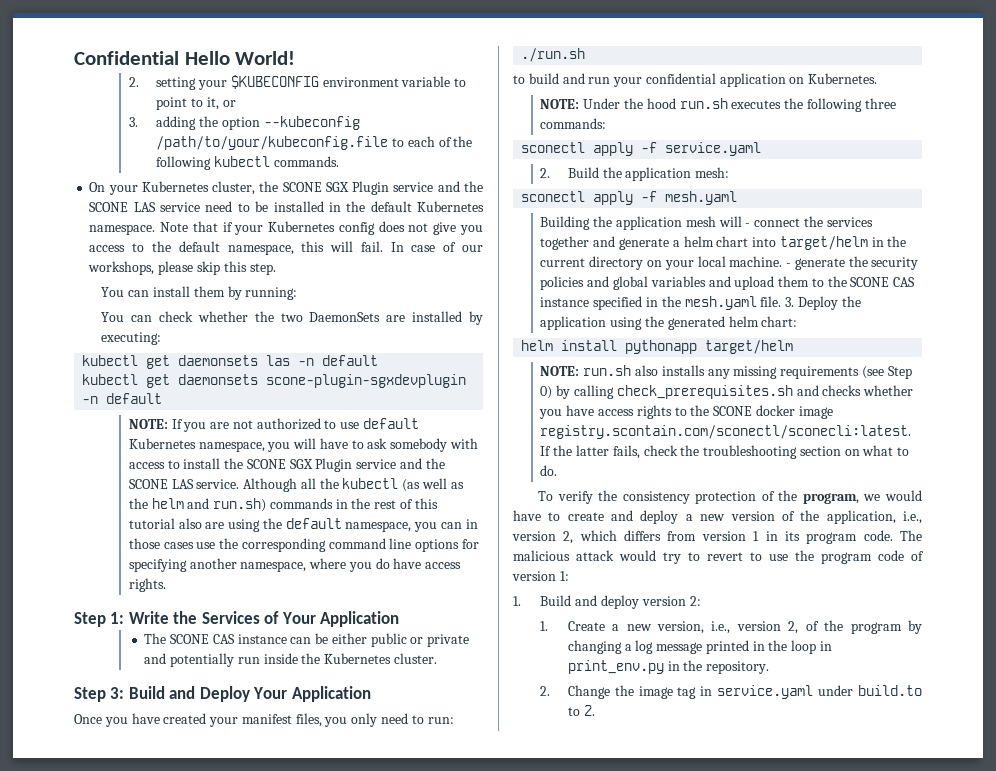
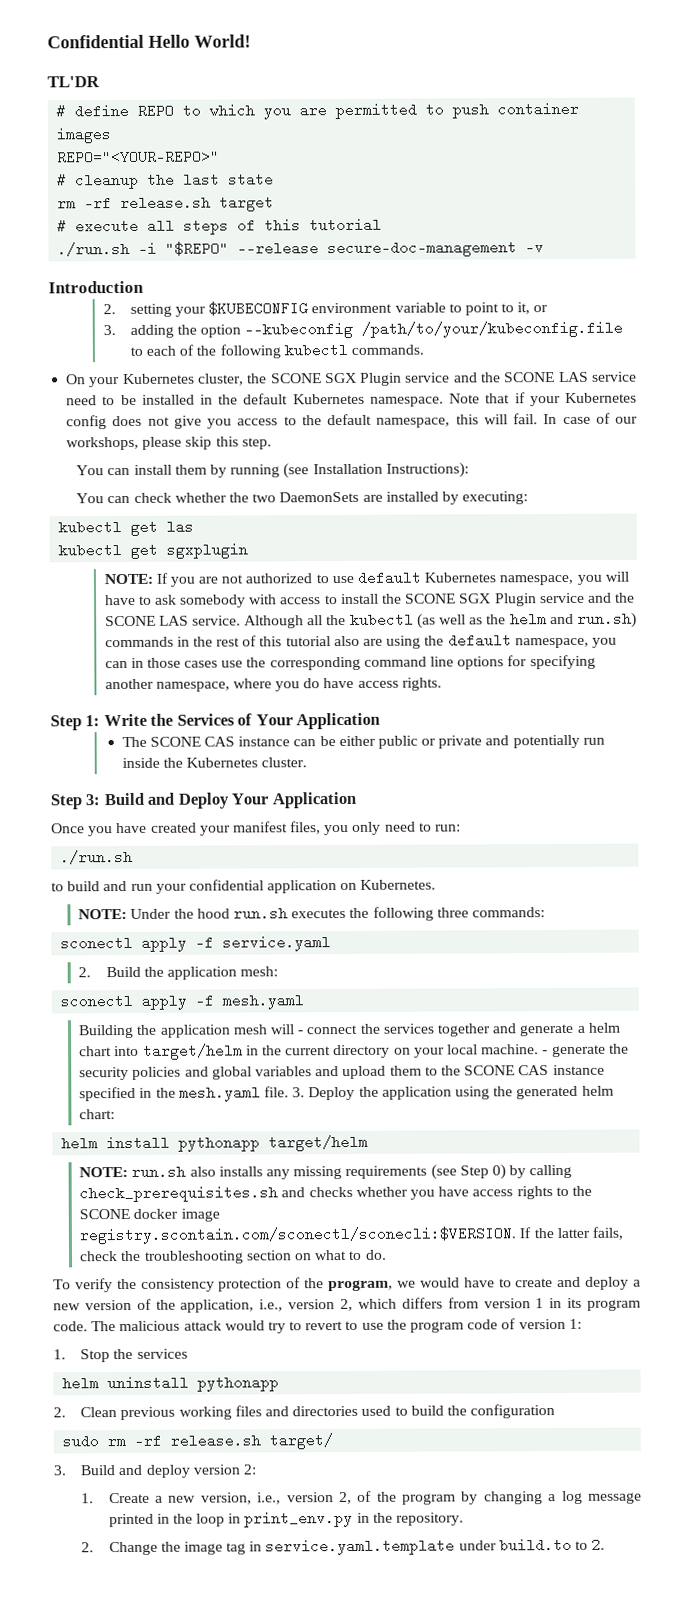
+ TL'DR
+ # define REPO to which you are permitted to push container images
+ REPO="<YOUR-REPO>"
+ # cleanup the last state
+ rm -rf release.sh target
+ # execute all steps of this tutorial
+ ./run.sh -i "$REPO" --release secure-doc-management -v
+ Introduction
- You can install them by running:
+ You can install them by running (see Installation Instructions):
- kubectl get daemonsets las -n default
- kubectl get daemonsets scone-plugin-sgxdevplugin -n default
+ kubectl get las
+ kubectl get sgxplugin
- NOTE: run.sh also installs any missing requirements (see Step 0) by calling check_prerequisites.sh and checks whether you have access rights to the SCONE docker image registry.scontain.com/sconectl/sconecli:latest. If the latter fails, check the troubleshooting section on what to do.
+ NOTE: run.sh also installs any missing requirements (see Step 0) by calling check_prerequisites.sh and checks whether you have access rights to the SCONE docker image registry.scontain.com/sconectl/sconecli:$VERSION. If the latter fails, check the troubleshooting section on what to do.
- 1. Build and deploy version 2:
+ 1. Stop the services
+ helm uninstall pythonapp
+ 2. Clean previous working files and directories used to build the configuration
+ sudo rm -rf release.sh target/
+ 3. Build and deploy version 2:
- 2. Change the image tag in service.yaml under build.to to 2.
+ 2. Change the image tag in service.yaml.template under build.to to 2.

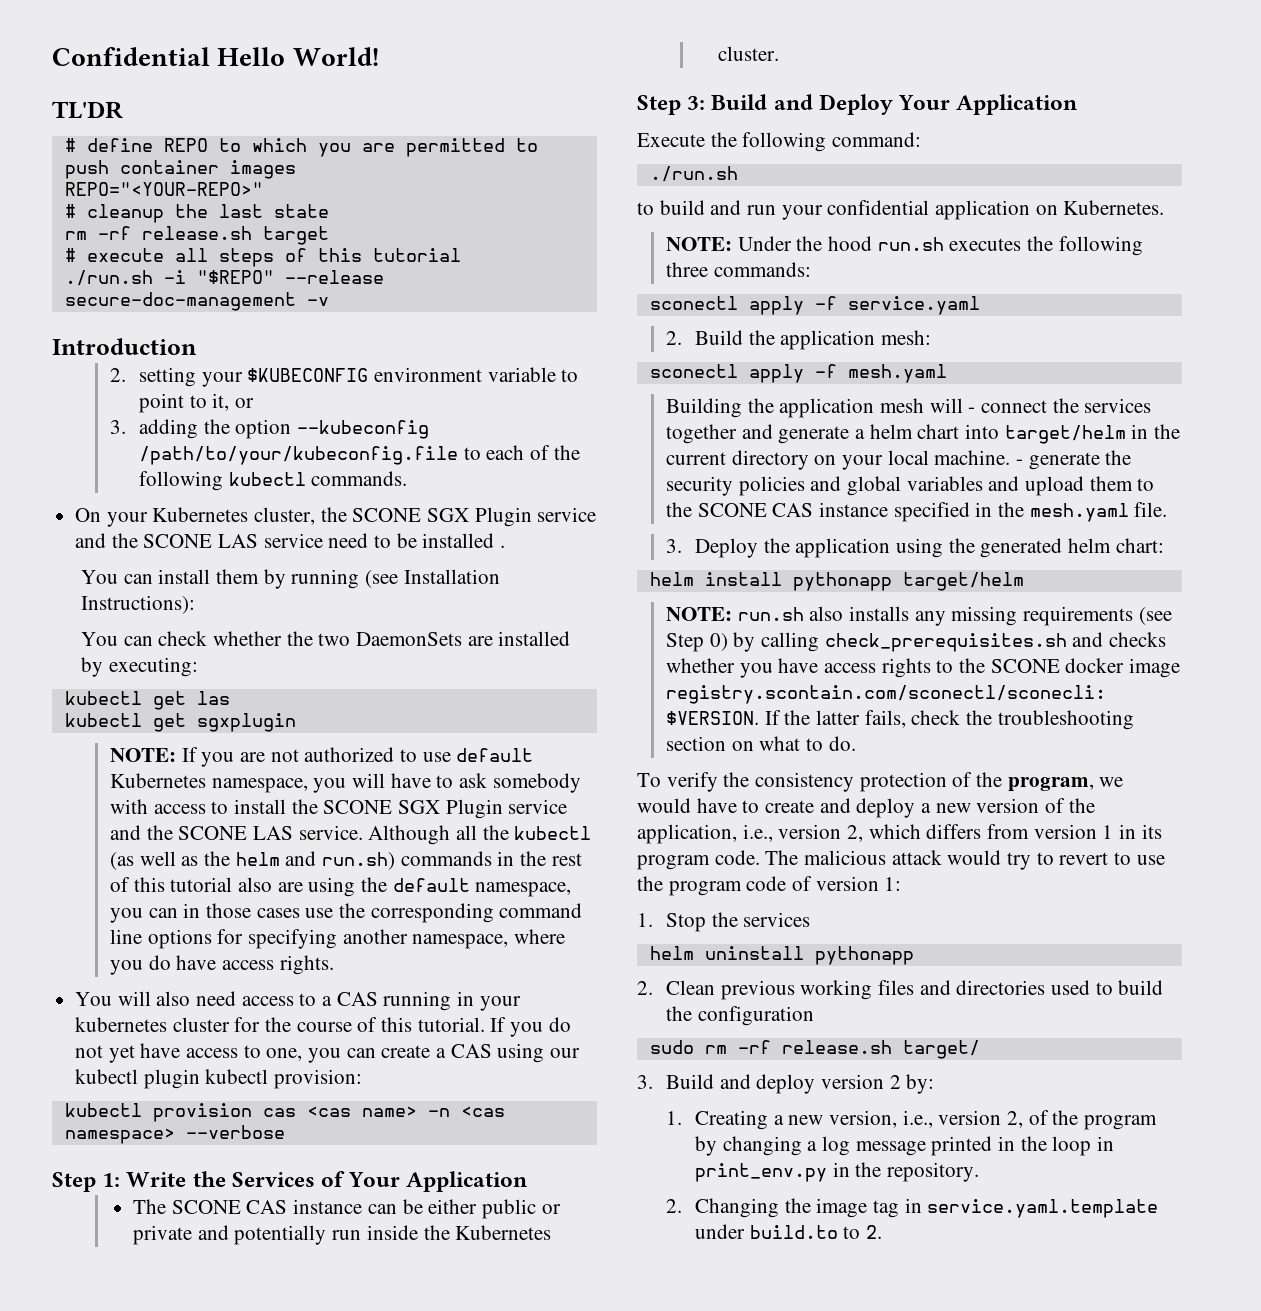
- On your Kubernetes cluster, the SCONE SGX Plugin service and the SCONE LAS service need to be installed in the default Kubernetes namespace. Note that if your Kubernetes config does not give you access to the default namespace, this will fail. In case of our workshops, please skip this step.
+ On your Kubernetes cluster, the SCONE SGX Plugin service and the SCONE LAS service need to be installed .
+ You will also need access to a CAS running in your kubernetes cluster for the course of this tutorial. If you do not yet have access to one, you can create a CAS using our kubectl plugin kubectl provision:
+ kubectl provision cas <cas name> -n <cas namespace> --verbose
- Once you have created your manifest files, you only need to run:
+ Execute the following command:
- - generate the security policies and global variables and upload them to the SCONE CAS instance specified in the mesh.yaml file. 3. Deploy the application using the generated helm chart:
+ - generate the security policies and global variables and upload them to the SCONE CAS instance specified in the mesh.yaml file.
+ 3. Deploy the application using the generated helm chart:
- 3. Build and deploy version 2:
- 1. Create a new version, i.e., version 2, of the program by changing a log message printed in the loop in print_env.py in the repository.
+ 3. Build and deploy version 2 by:
+ 1. Creating a new version, i.e., version 2, of the program by changing a log message printed in the loop in print_env.py in the repository.
- 2. Change the image tag in service.yaml.template under build.to to 2.
+ 2. Changing the image tag in service.yaml.template under build.to to 2.

